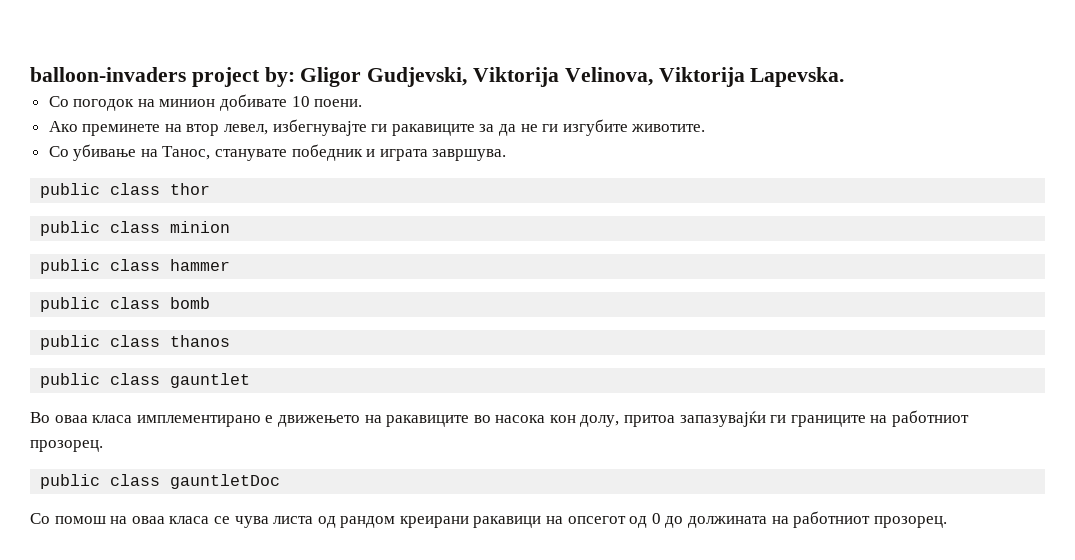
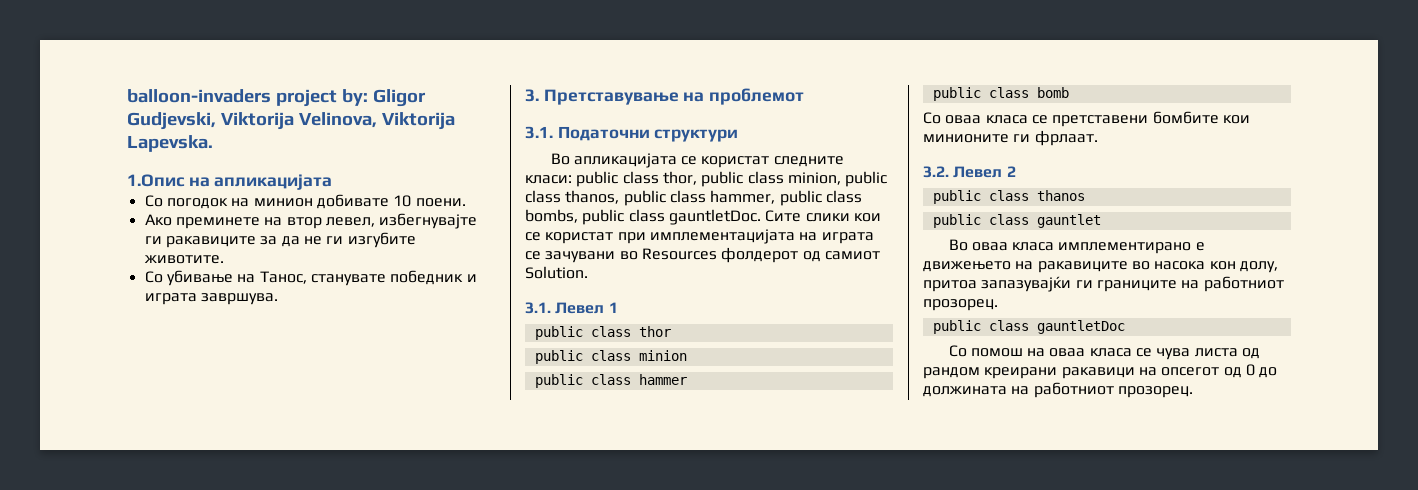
+ 1.Опис на апликацијата
+ 3. Претставување на проблемот
+ 3.1. Податочни структури
+ Во апликацијата се користат следните класи: public class thor, public class minion, public class thanos, public class hammer, public class bombs, public class gauntletDoc. Сите слики кои се користат при имплементацијата на играта се зачувани во Resources фолдерот од самиот Solution.
+ 3.1. Левел 1
+ Со оваа класа се претставени бомбите кои минионите ги фрлаат.
+ 3.2. Левел 2

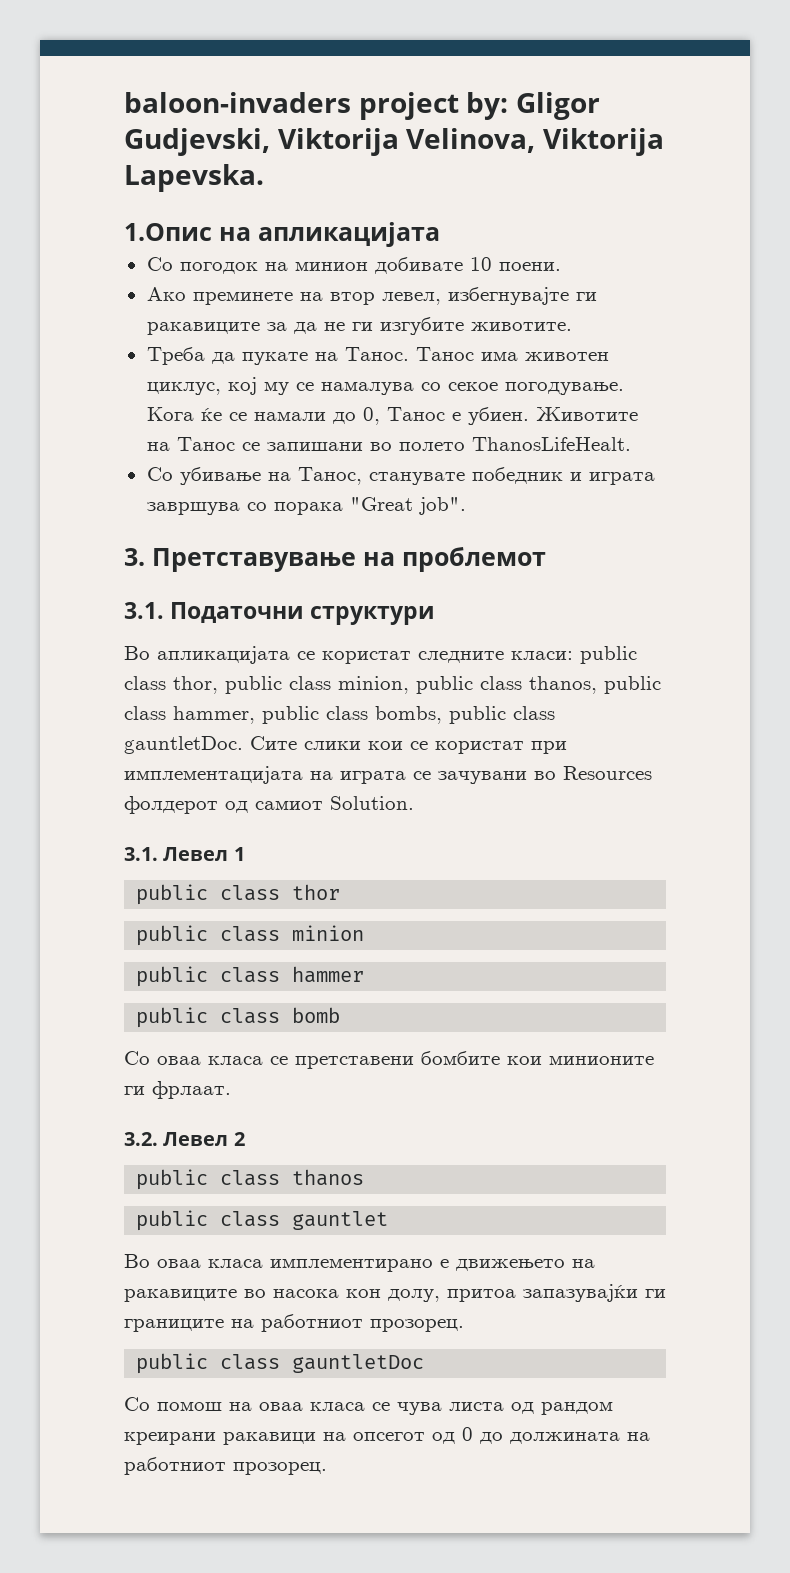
- balloon-invaders project by: Gligor Gudjevski, Viktorija Velinova, Viktorija Lapevska.
+ baloon-invaders project by: Gligor Gudjevski, Viktorija Velinova, Viktorija Lapevska.
+ Треба да пукате на Танос. Танос има животен циклус, кој му се намалува со секое погодување. Кога ќе се намали до 0, Танос е убиен. Животите на Танос се запишани во полето ThanosLifeHealt.
- Со убивање на Танос, станувате победник и играта завршува.
+ Со убивање на Танос, станувате победник и играта завршува со порака "Great job".

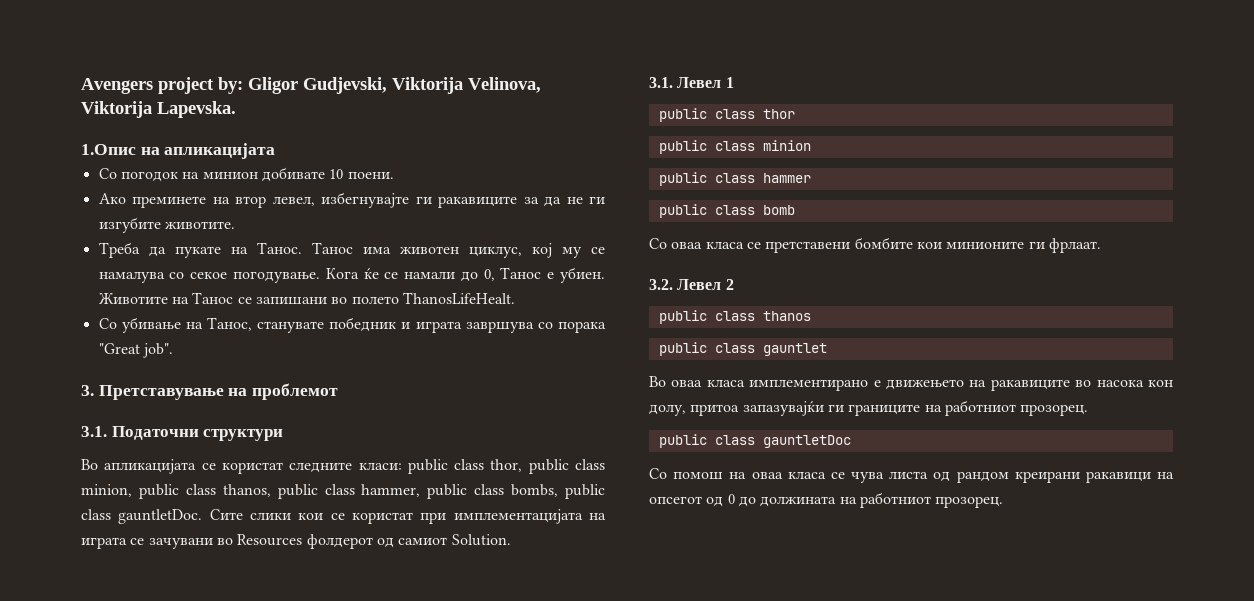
- baloon-invaders project by: Gligor Gudjevski, Viktorija Velinova, Viktorija Lapevska.
+ Avengers project by: Gligor Gudjevski, Viktorija Velinova, Viktorija Lapevska.

